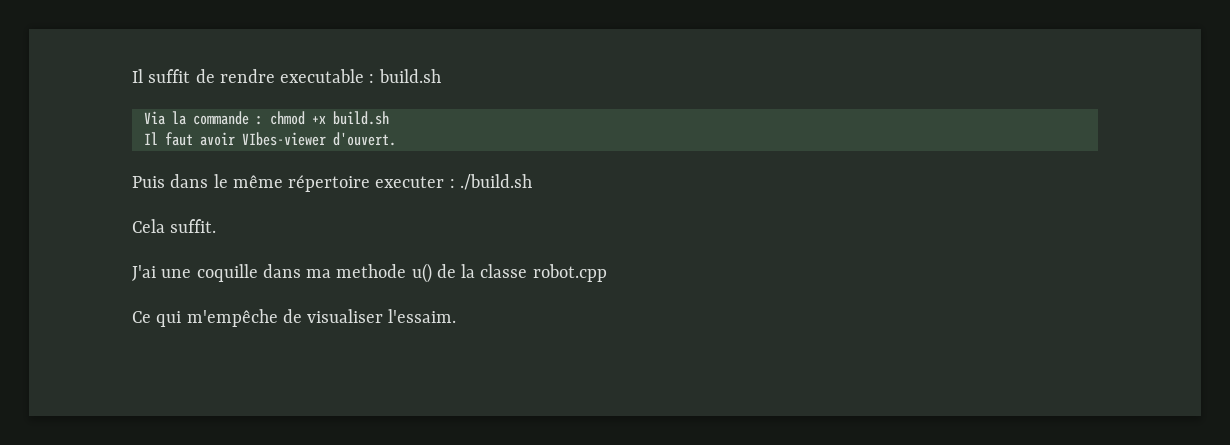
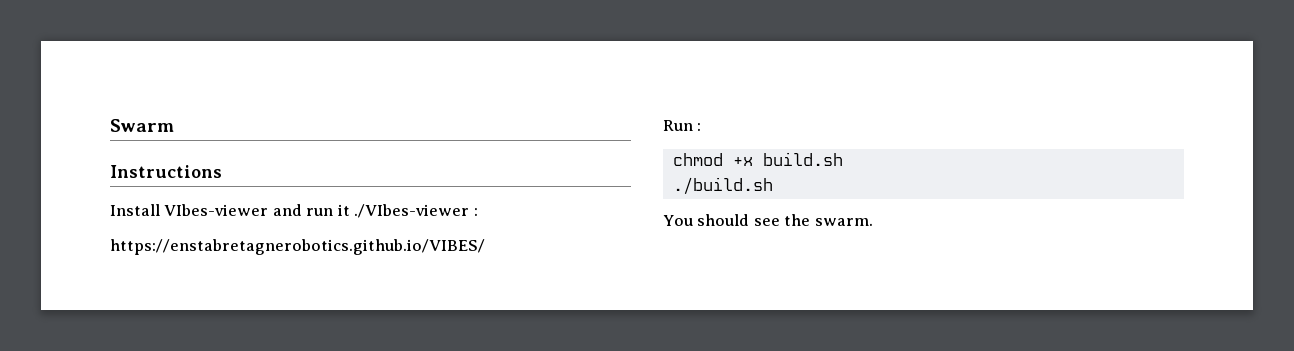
- Il suffit de rendre executable : build.sh
- Via la commande : chmod +x build.sh
+ Swarm
+ Instructions
+ Install VIbes-viewer and run it ./VIbes-viewer :
+ https://enstabretagnerobotics.github.io/VIBES/
+ Run :
+ chmod +x build.sh
- Il faut avoir VIbes-viewer d'ouvert.
- Puis dans le même répertoire executer : ./build.sh
- Cela suffit.
- J'ai une coquille dans ma methode u() de la classe robot.cpp
- Ce qui m'empêche de visualiser l'essaim.
+ ./build.sh
+ You should see the swarm.

